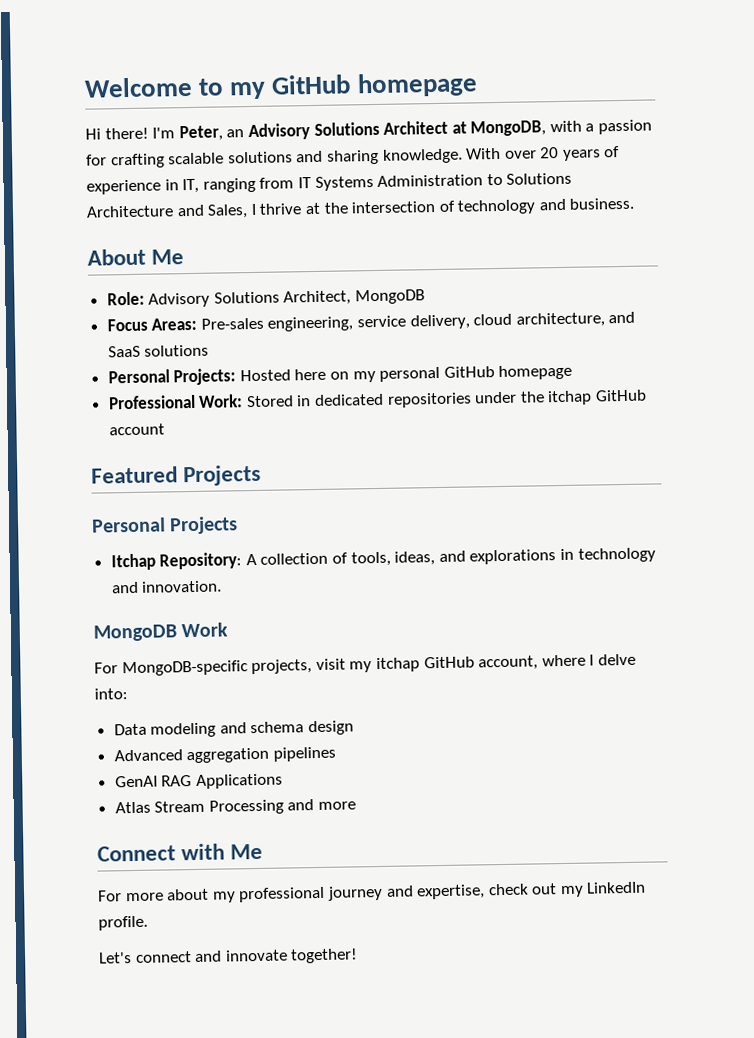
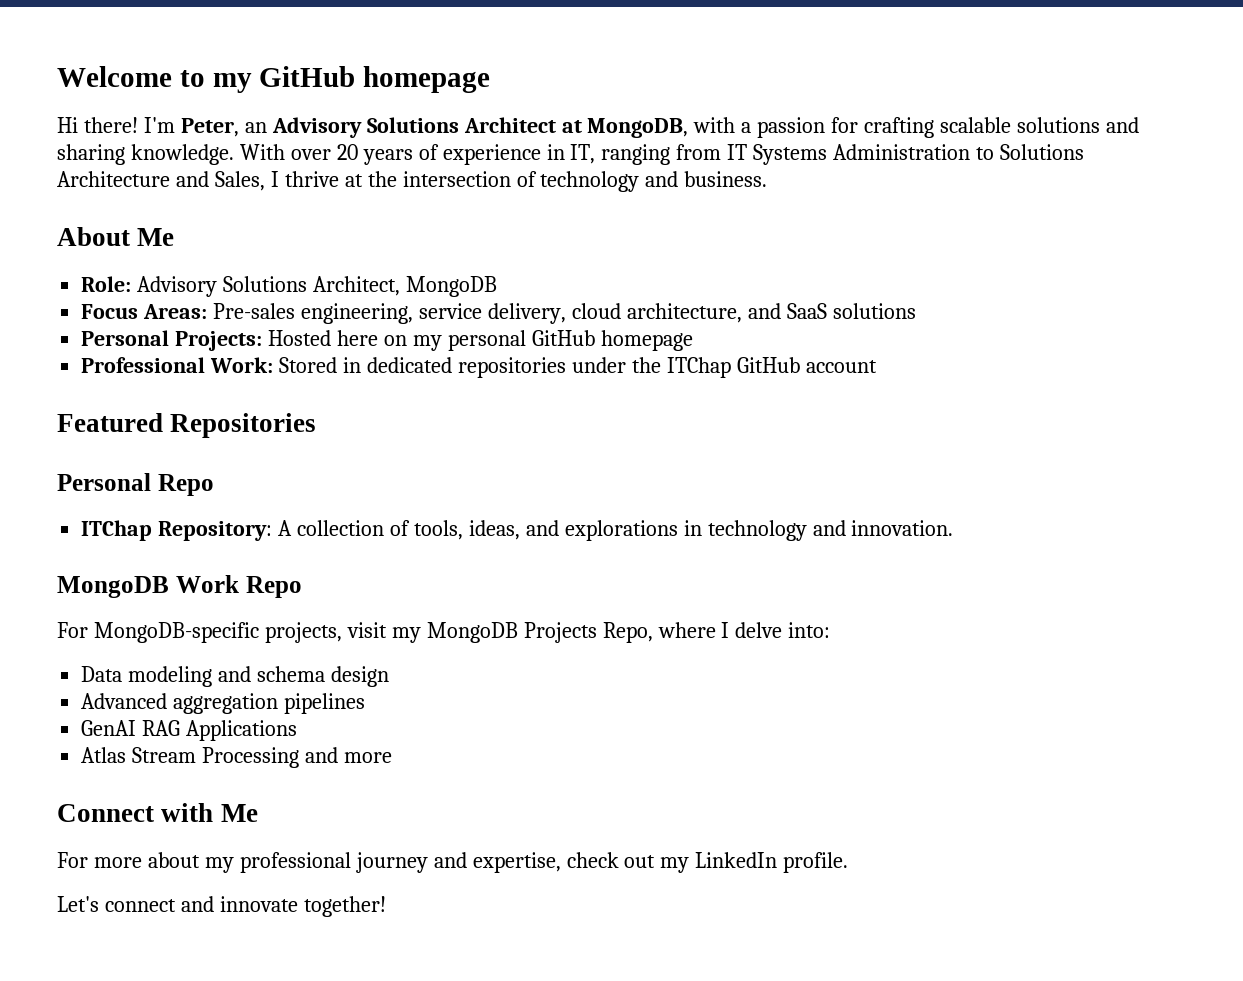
- Professional Work: Stored in dedicated repositories under the itchap GitHub account
+ Professional Work: Stored in dedicated repositories under the ITChap GitHub account
- Featured Projects
- Personal Projects
- Itchap Repository: A collection of tools, ideas, and explorations in technology and innovation.
+ Featured Repositories
+ Personal Repo
+ ITChap Repository: A collection of tools, ideas, and explorations in technology and innovation.
- MongoDB Work
+ MongoDB Work Repo
- For MongoDB-specific projects, visit my itchap GitHub account, where I delve into:
+ For MongoDB-specific projects, visit my MongoDB Projects Repo, where I delve into:

